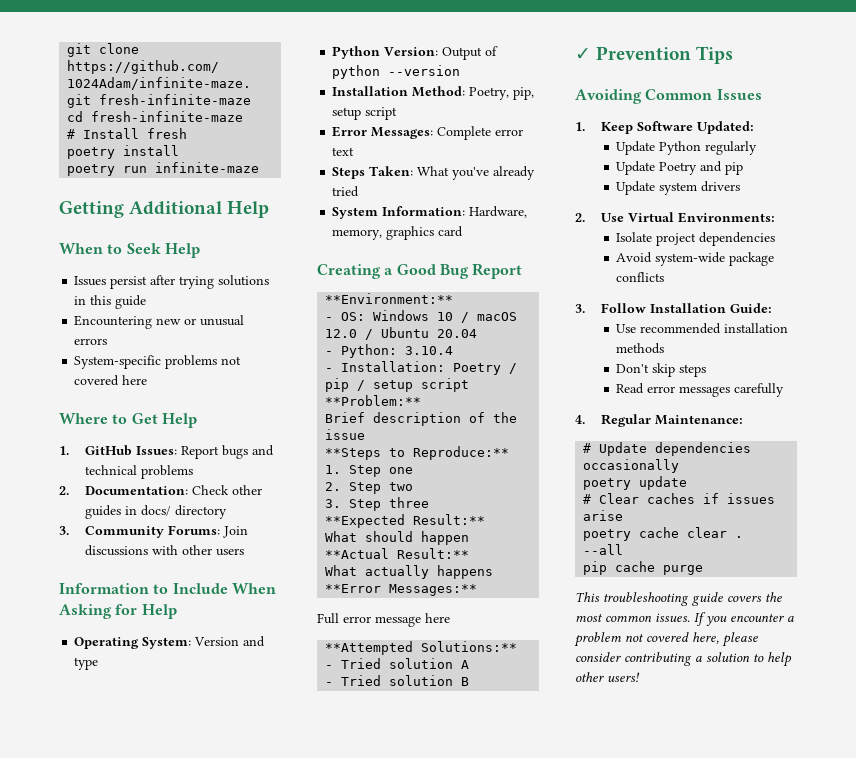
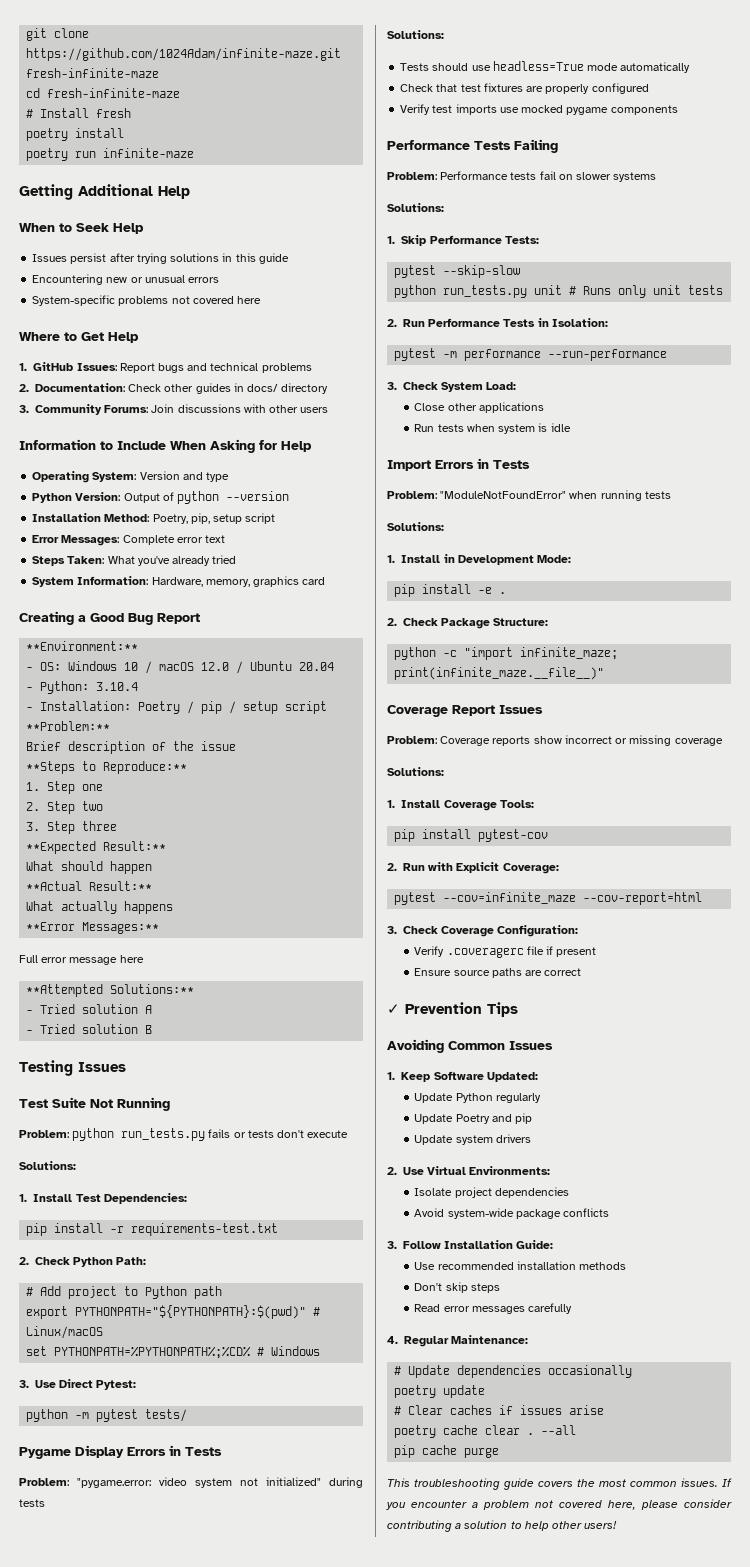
+ Testing Issues
+ Test Suite Not Running
+ Problem: python run_tests.py fails or tests don't execute
+ Solutions:
+ 1. Install Test Dependencies:
+ pip install -r requirements-test.txt
+ 2. Check Python Path:
+ # Add project to Python path
+ export PYTHONPATH="${PYTHONPATH}:$(pwd)" # Linux/macOS
+ set PYTHONPATH=%PYTHONPATH%;%CD% # Windows
+ 3. Use Direct Pytest:
+ python -m pytest tests/
+ Pygame Display Errors in Tests
+ Problem: "pygame.error: video system not initialized" during tests
+ Solutions:
+ Tests should use headless=True mode automatically
+ Check that test fixtures are properly configured
+ Verify test imports use mocked pygame components
+ Performance Tests Failing
+ Problem: Performance tests fail on slower systems
+ Solutions:
+ 1. Skip Performance Tests:
+ pytest --skip-slow
+ python run_tests.py unit # Runs only unit tests
+ 2. Run Performance Tests in Isolation:
+ pytest -m performance --run-performance
+ 3. Check System Load:
+ Close other applications
+ Run tests when system is idle
+ Import Errors in Tests
+ Problem: "ModuleNotFoundError" when running tests
+ Solutions:
+ 1. Install in Development Mode:
+ pip install -e .
+ 2. Check Package Structure:
+ python -c "import infinite_maze; print(infinite_maze.__file__)"
+ Coverage Report Issues
+ Problem: Coverage reports show incorrect or missing coverage
+ Solutions:
+ 1. Install Coverage Tools:
+ pip install pytest-cov
+ 2. Run with Explicit Coverage:
+ pytest --cov=infinite_maze --cov-report=html
+ 3. Check Coverage Configuration:
+ Verify .coveragerc file if present
+ Ensure source paths are correct

